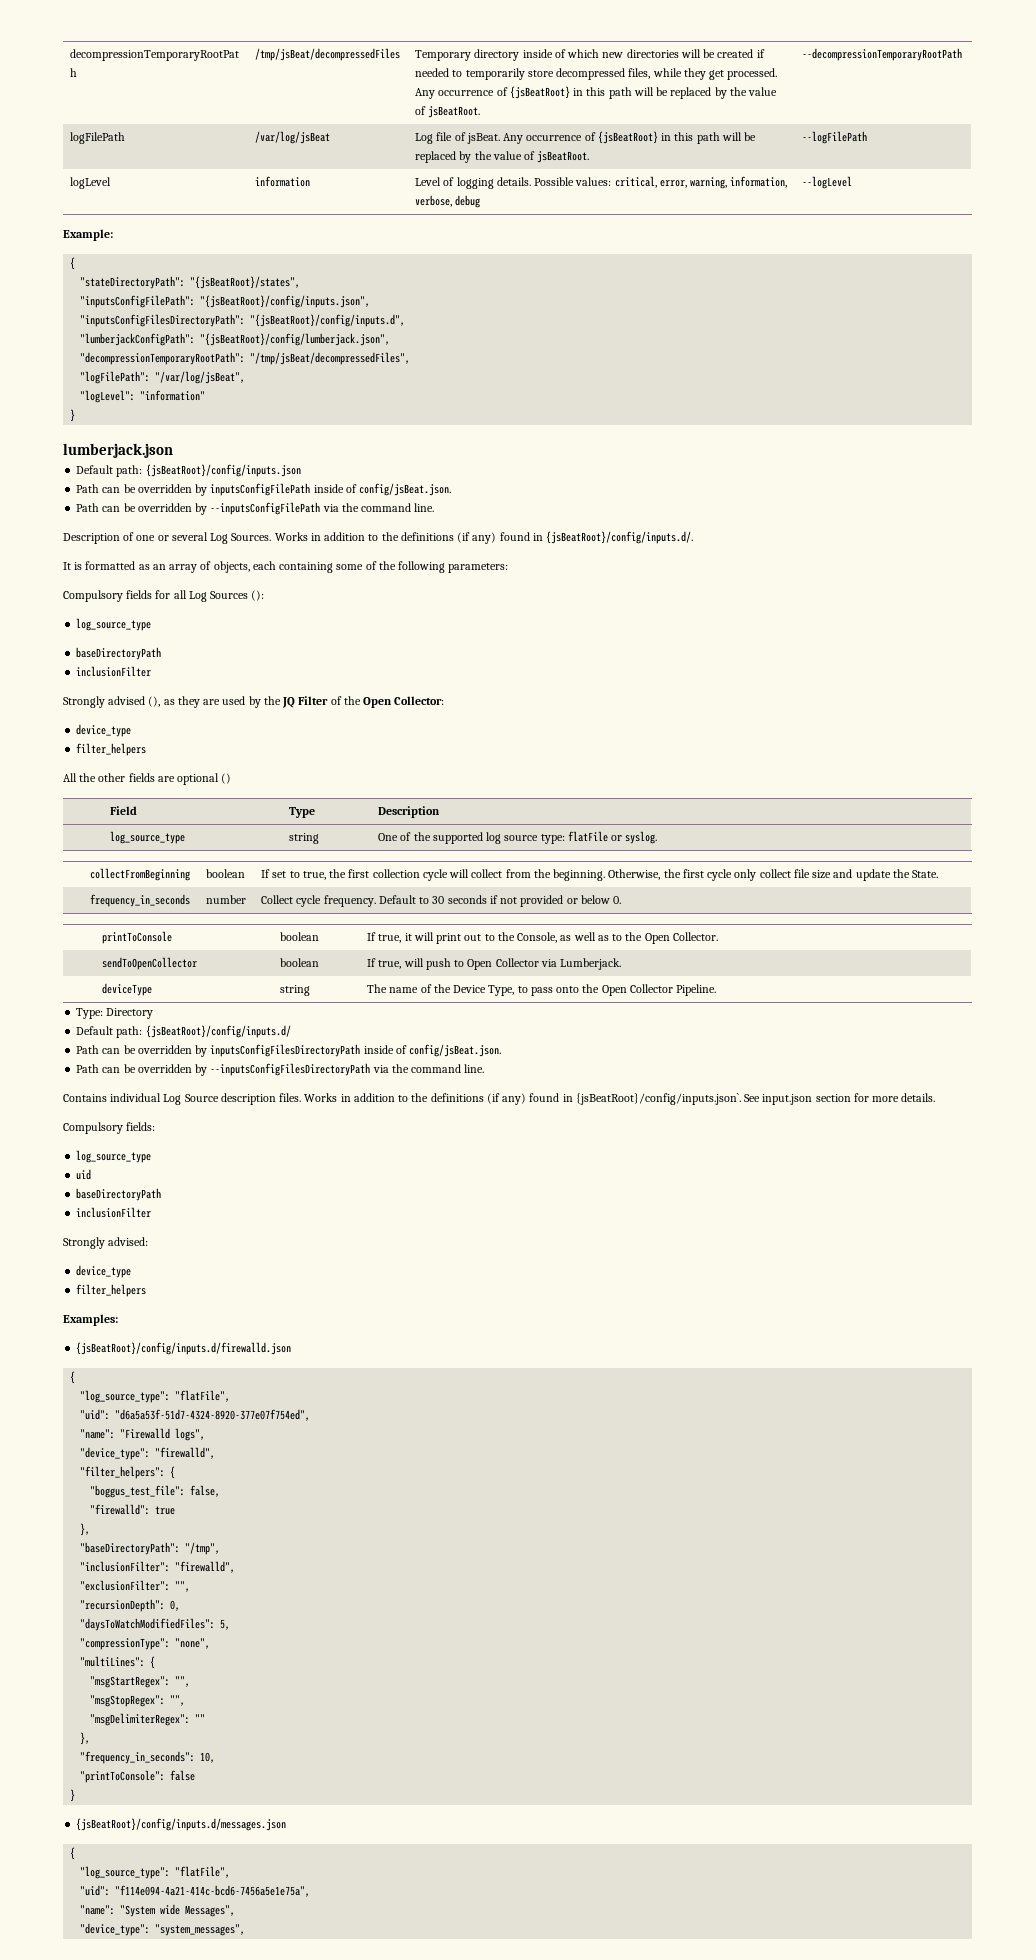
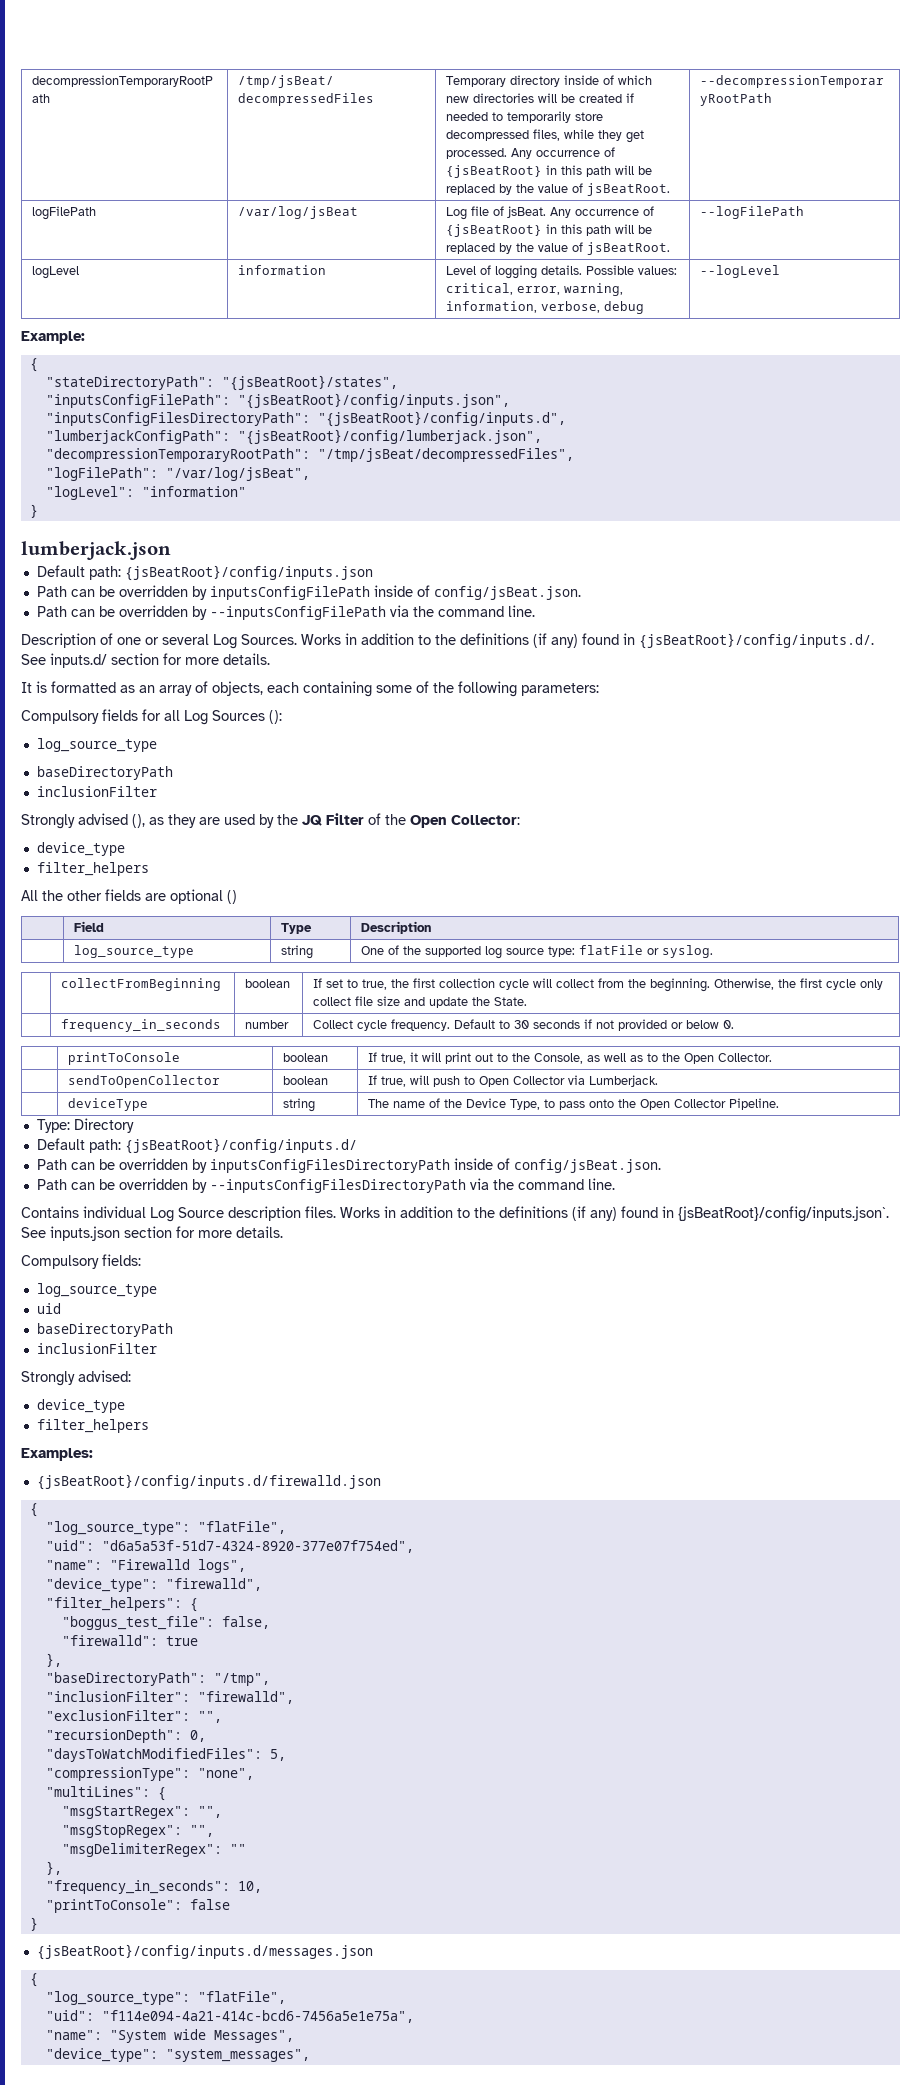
- Works in addition to the definitions (if any) found in {jsBeatRoot}/config/inputs.d/.
+ Works in addition to the definitions (if any) found in {jsBeatRoot}/config/inputs.d/. See inputs.d/ section for more details.
- Works in addition to the definitions (if any) found in {jsBeatRoot}/config/inputs.json`. See input.json section for more details.
+ Works in addition to the definitions (if any) found in {jsBeatRoot}/config/inputs.json`. See inputs.json section for more details.

